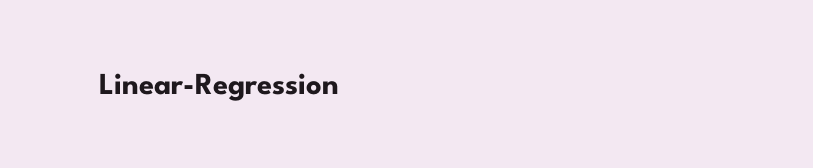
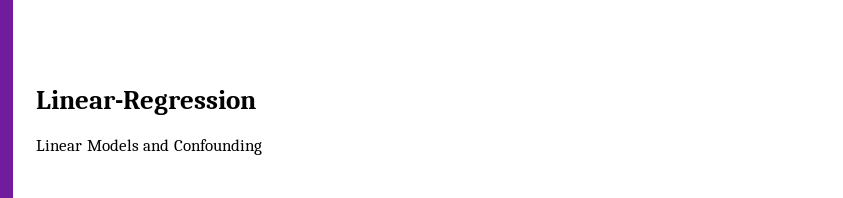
+ Linear Models and Confounding

